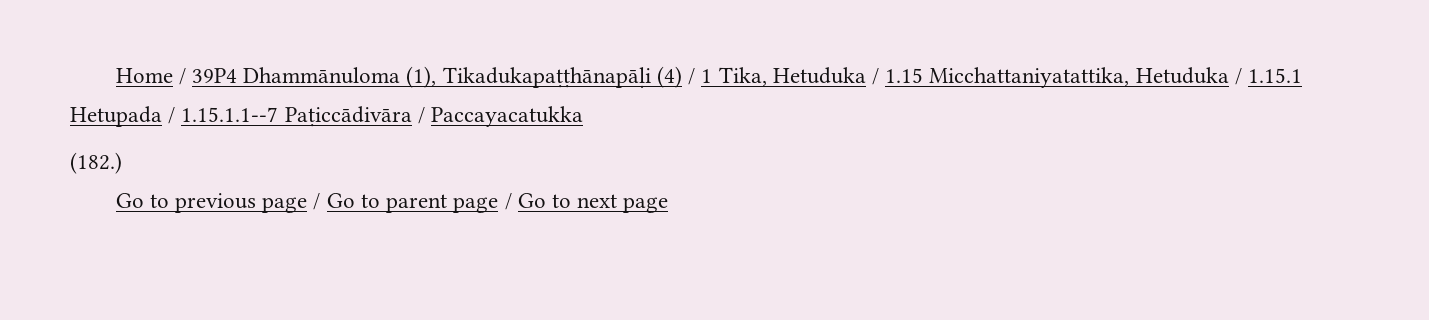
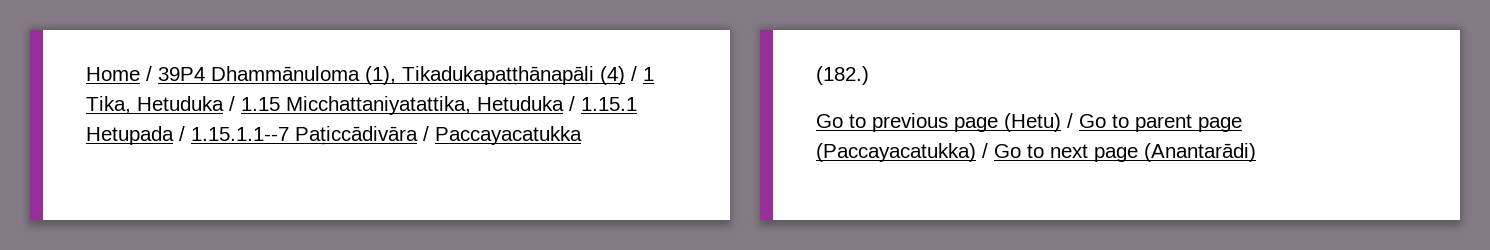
- Go to previous page / Go to parent page / Go to next page
+ Go to previous page (Hetu) / Go to parent page (Paccayacatukka) / Go to next page (Anantarādi)

